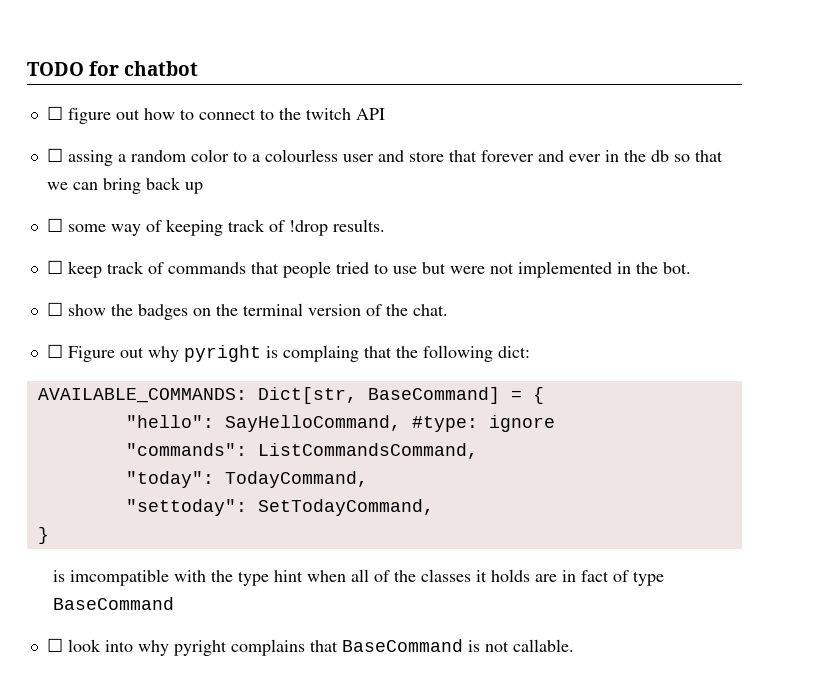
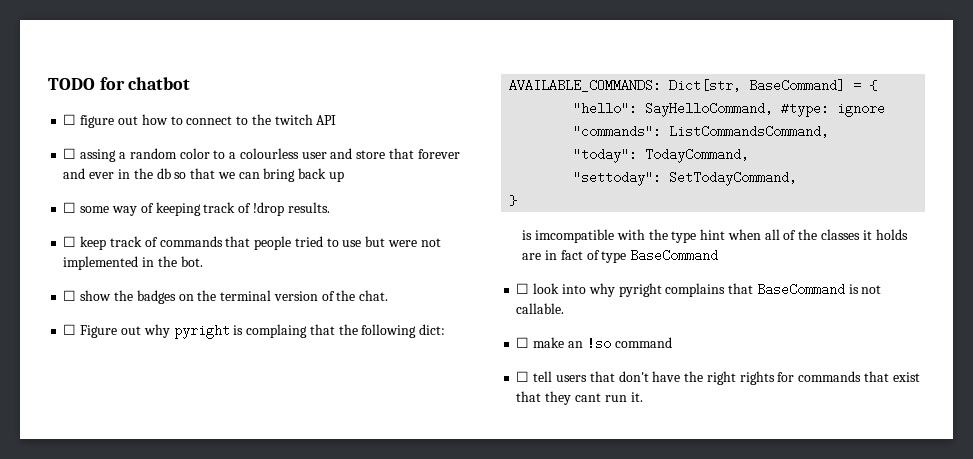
+ ☐ make an !so command
+ ☐ tell users that don't have the right rights for commands that exist that they cant run it.

